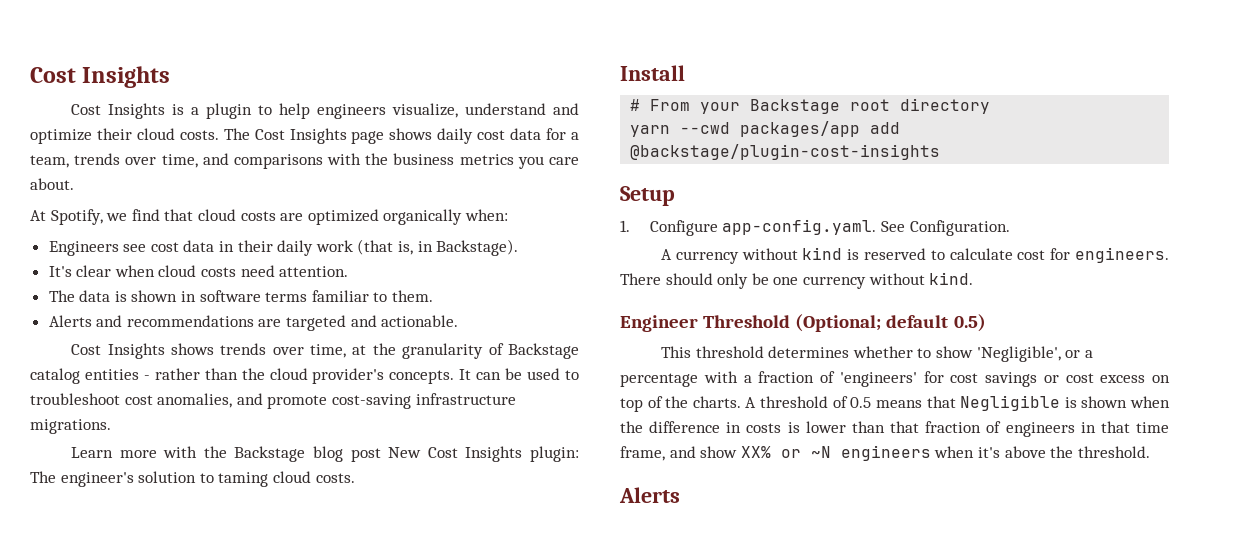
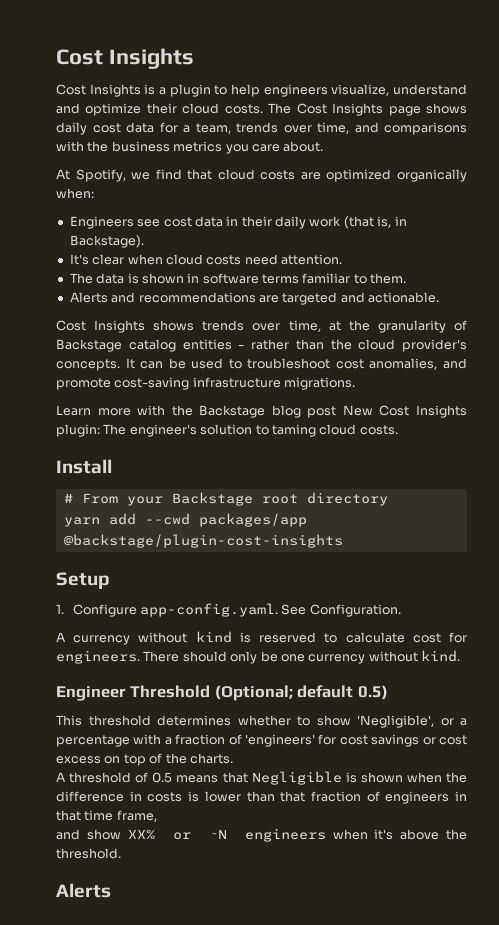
- yarn --cwd packages/app add @backstage/plugin-cost-insights
+ yarn add --cwd packages/app @backstage/plugin-cost-insights
- This threshold determines whether to show 'Negligible', or a percentage with a fraction of 'engineers' for cost savings or cost excess on top of the charts. A threshold of 0.5 means that Negligible is shown when the difference in costs is lower than that fraction of engineers in that time frame, and show XX% or ~N engineers when it's above the threshold.
+ This threshold determines whether to show 'Negligible', or a percentage with a fraction of 'engineers' for cost savings or cost excess on top of the charts.
+ A threshold of 0.5 means that Negligible is shown when the difference in costs is lower than that fraction of engineers in that time frame,
+ and show XX% or ~N engineers when it's above the threshold.

